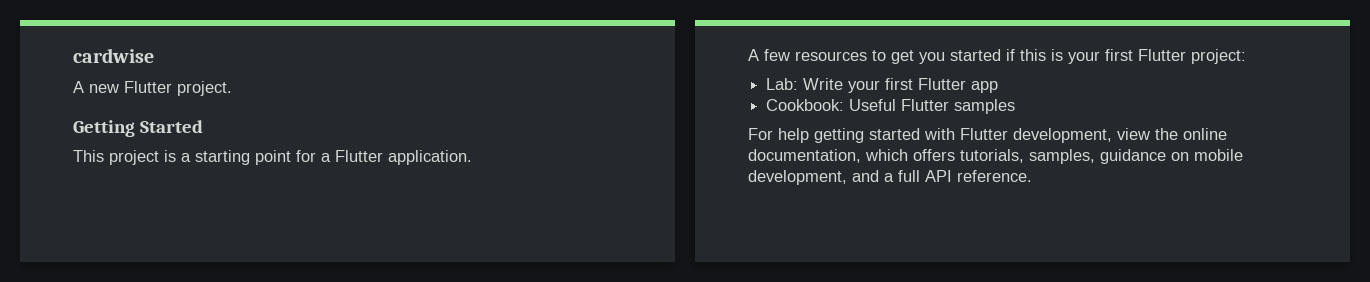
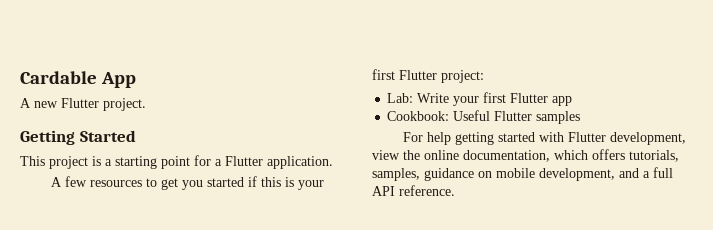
- cardwise
+ Cardable App

